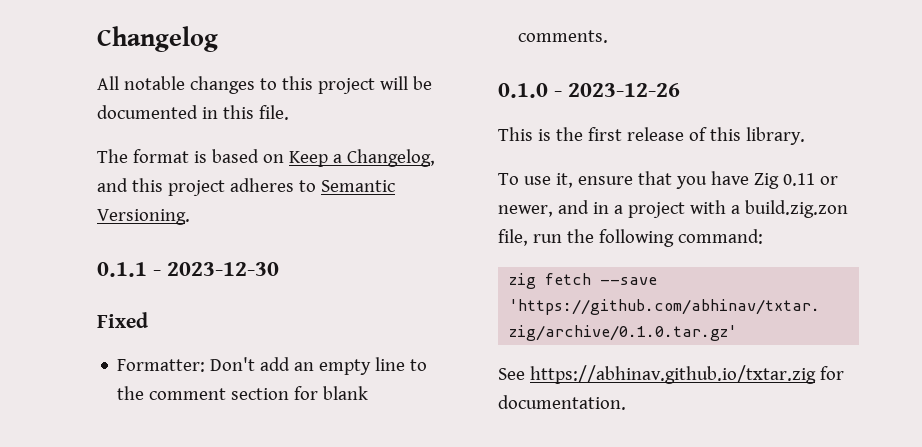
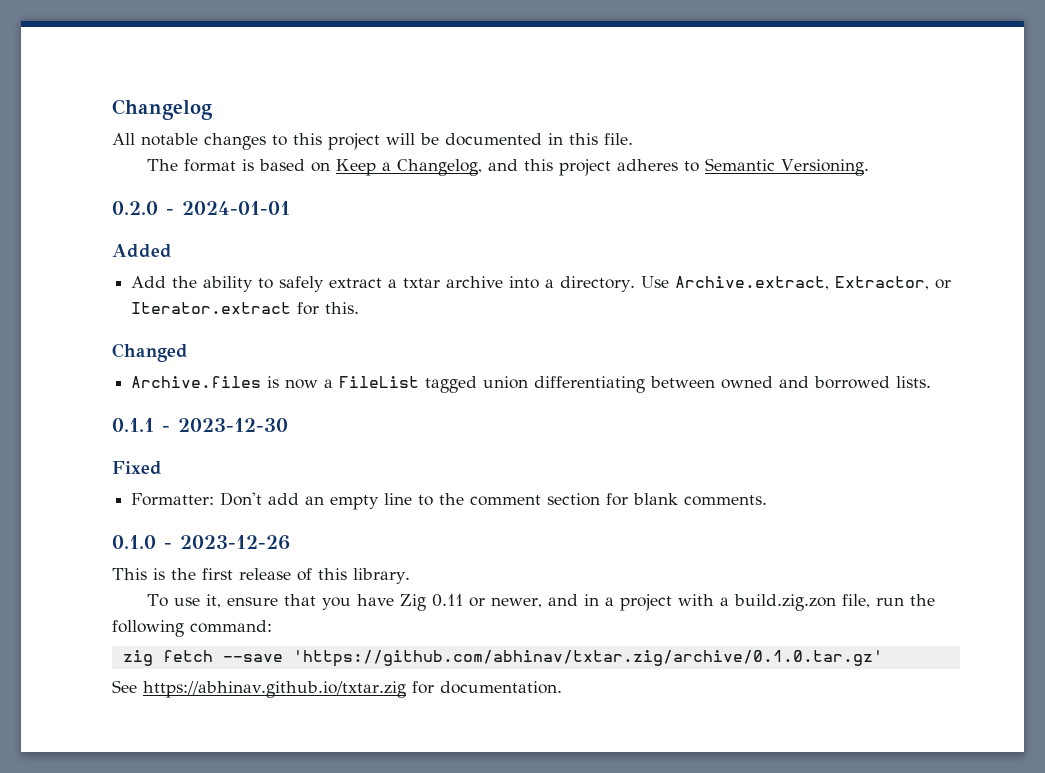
+ 0.2.0 - 2024-01-01
+ Added
+ Add the ability to safely extract a txtar archive into a directory. Use Archive.extract, Extractor, or Iterator.extract for this.
+ Changed
+ Archive.files is now a FileList tagged union differentiating between owned and borrowed lists.

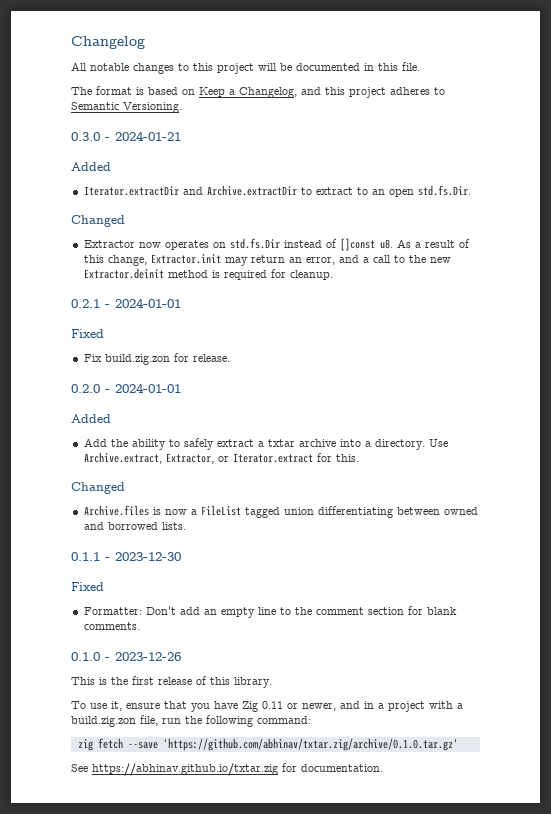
+ 0.3.0 - 2024-01-21
+ Added
+ Iterator.extractDir and Archive.extractDir to extract to an open std.fs.Dir.
+ Changed
+ Extractor now operates on std.fs.Dir instead of []const u8. As a result of this change, Extractor.init may return an error, and a call to the new Extractor.deinit method is required for cleanup.
+ 0.2.1 - 2024-01-01
+ Fixed
+ Fix build.zig.zon for release.

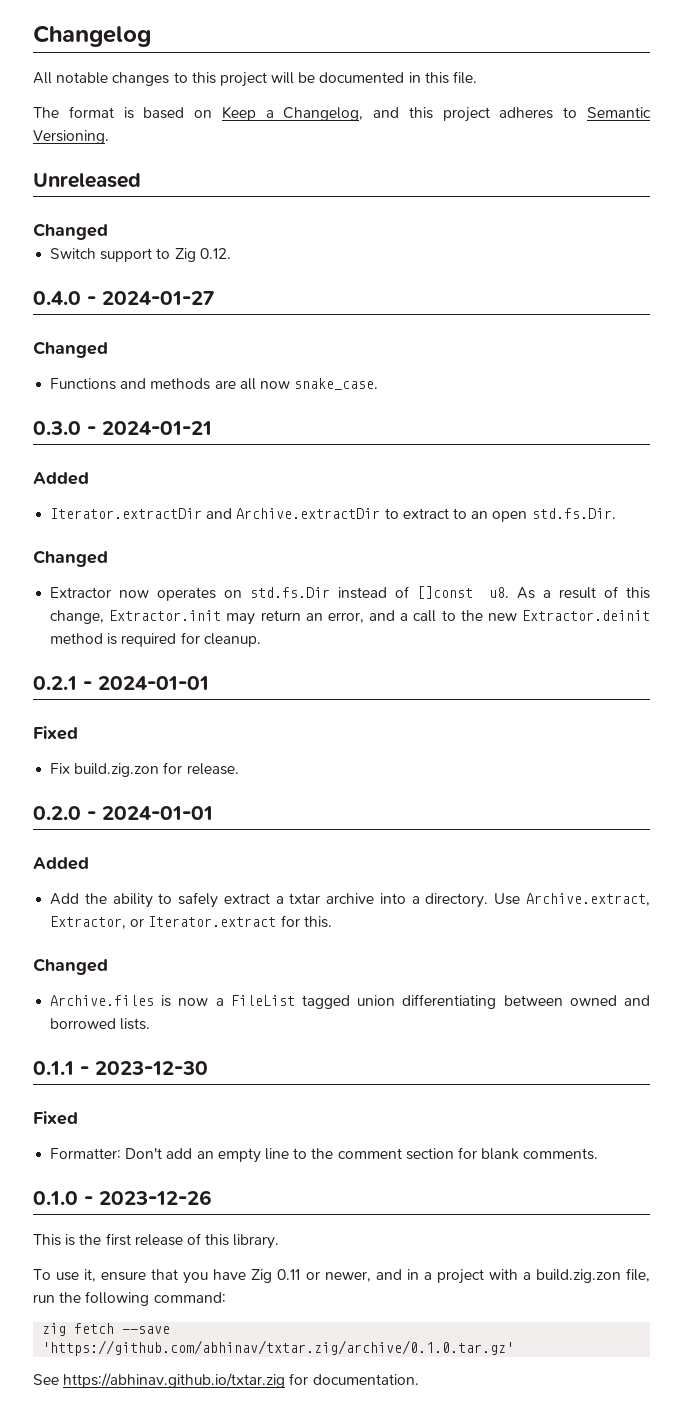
+ Unreleased
+ Changed
+ Switch support to Zig 0.12.
+ 0.4.0 - 2024-01-27
+ Changed
+ Functions and methods are all now snake_case.

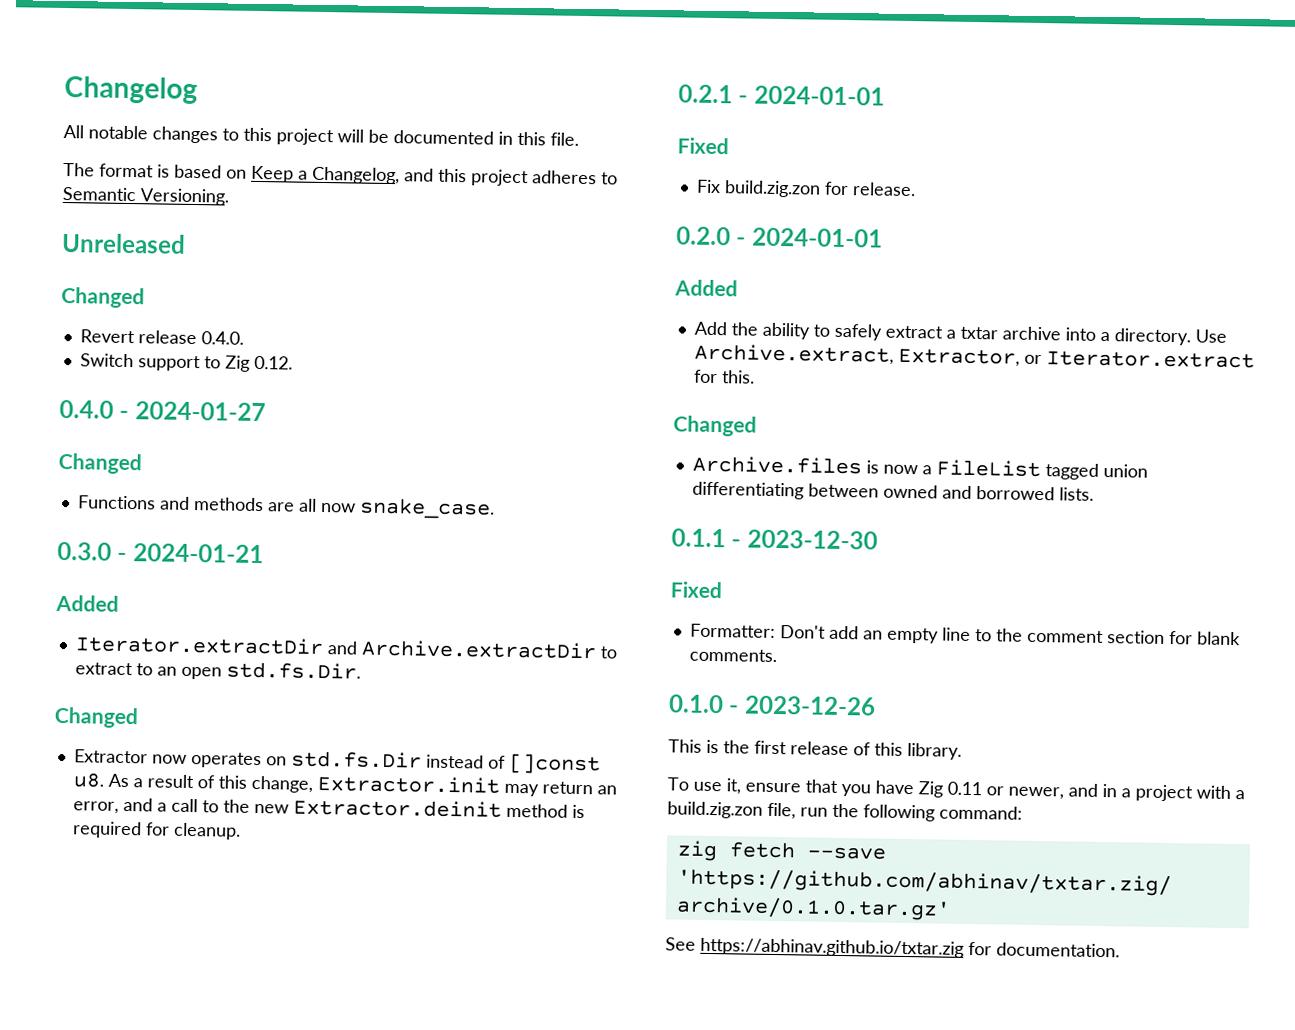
+ Revert release 0.4.0.

